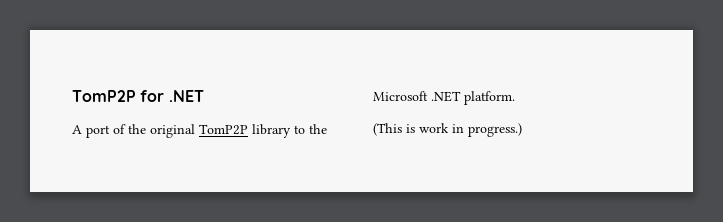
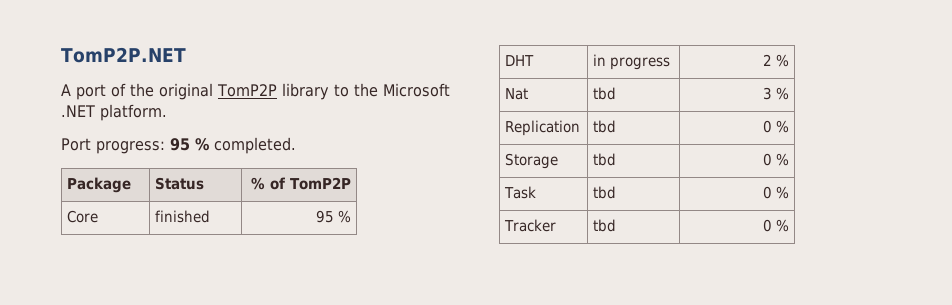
- TomP2P for .NET
+ TomP2P.NET
- (This is work in progress.)
+ Port progress: 95 % completed.
+ Package | Status | % of TomP2P
+ Core | finished | 95 %
+ DHT | in progress | 2 %
+ Nat | tbd | 3 %
+ Replication | tbd | 0 %
+ Storage | tbd | 0 %
+ Task | tbd | 0 %
+ Tracker | tbd | 0 %

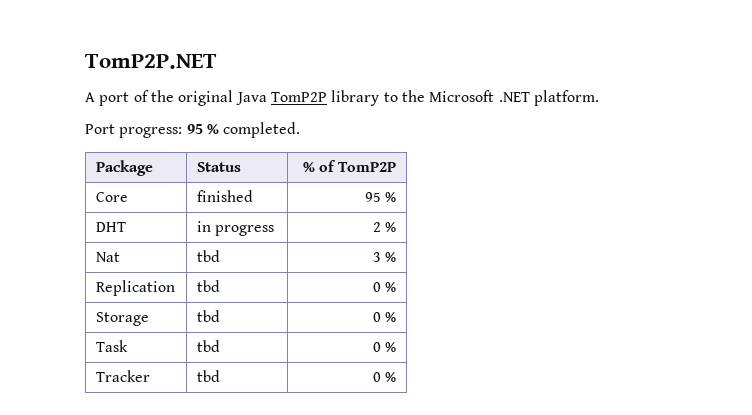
- A port of the original TomP2P library to the Microsoft .NET platform.
+ A port of the original Java TomP2P library to the Microsoft .NET platform.

